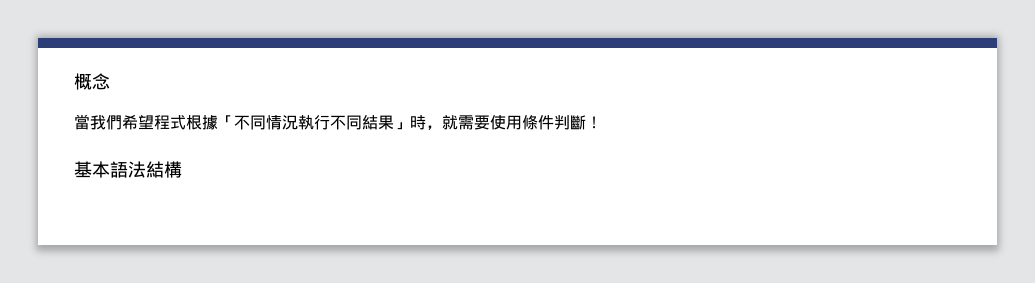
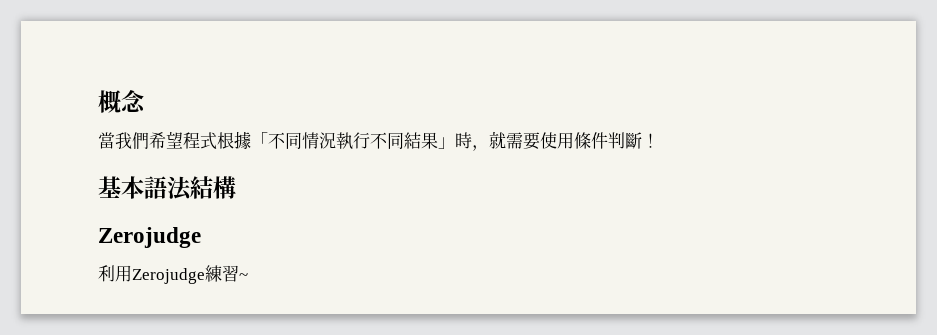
  基本語法結構
+ Zerojudge
+ 利用Zerojudge練習~

